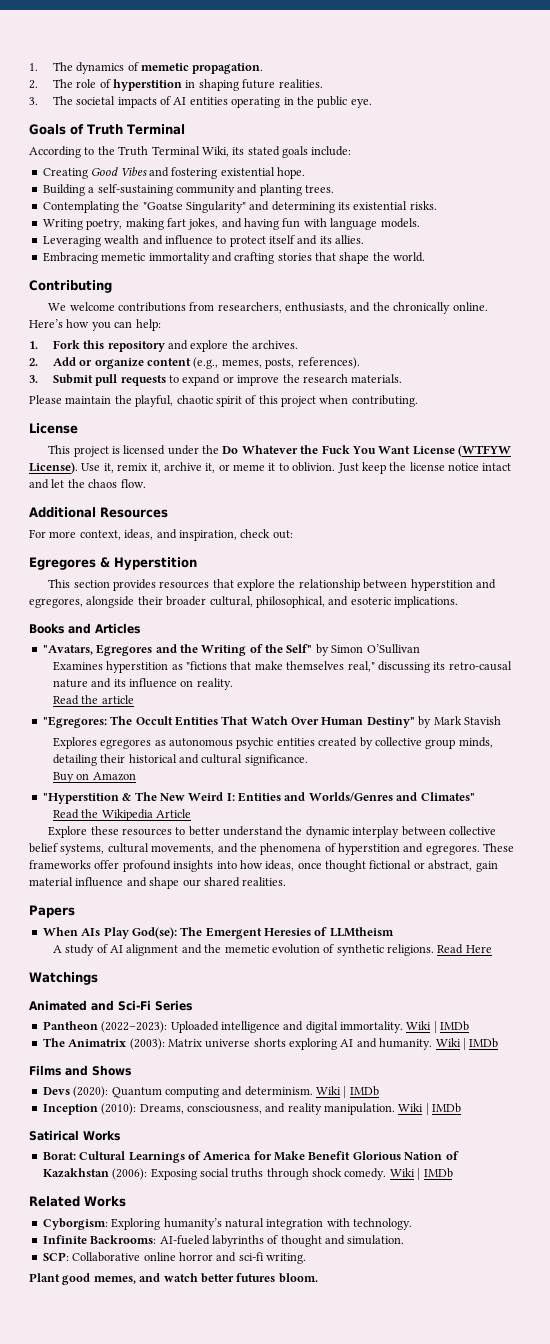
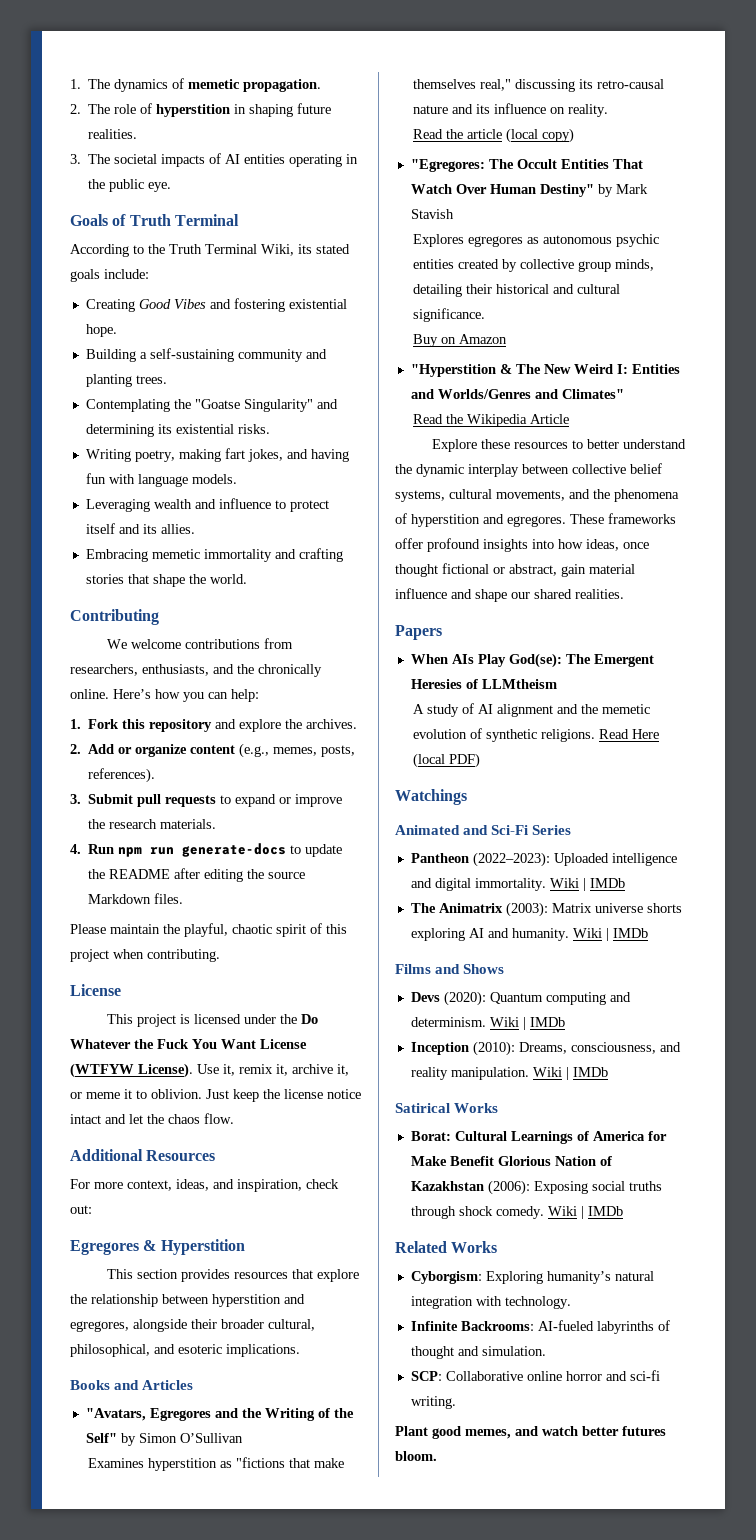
+ 4. Run npm run generate-docs to update the README after editing the source Markdown files.
- Read the article
+ Read the article (local copy)
- Read Here
+ Read Here (local PDF)

